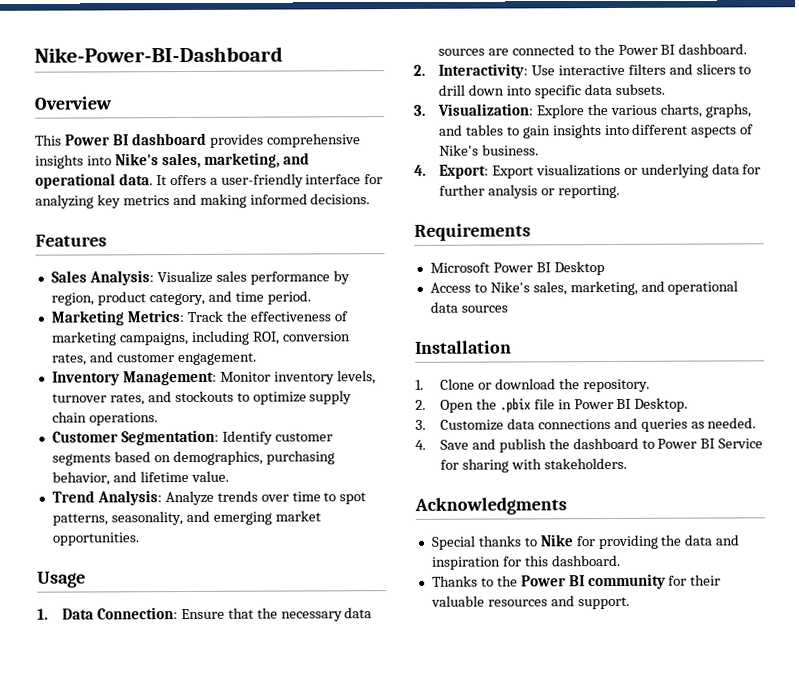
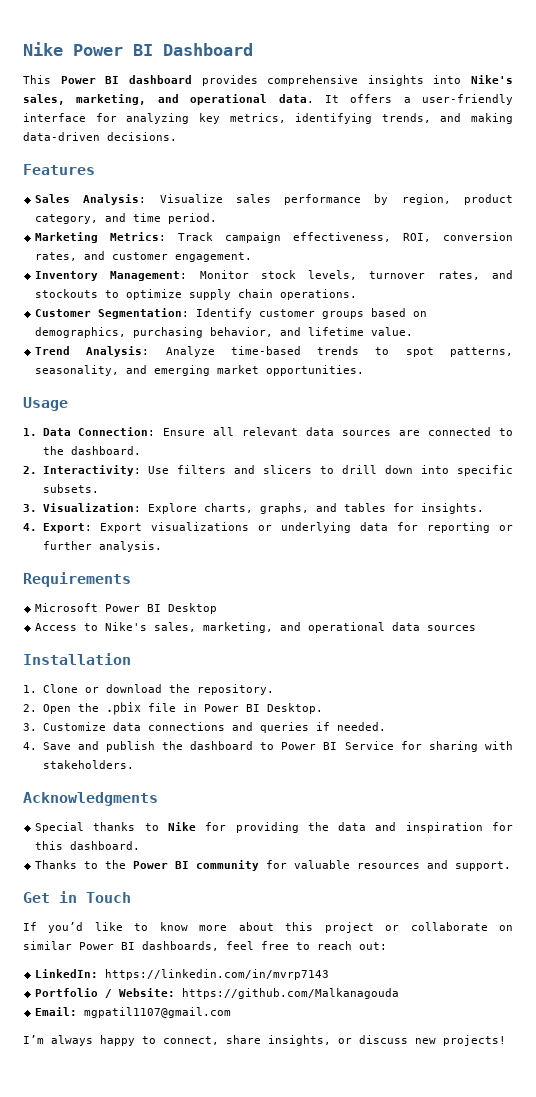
- Nike-Power-BI-Dashboard
- Overview
+ Nike Power BI Dashboard
- It offers a user-friendly interface for analyzing key metrics and making informed decisions.
+ It offers a user-friendly interface for analyzing key metrics, identifying trends, and making data-driven decisions.
- Marketing Metrics: Track the effectiveness of marketing campaigns, including ROI, conversion rates, and customer engagement.
+ Marketing Metrics: Track campaign effectiveness, ROI, conversion rates, and customer engagement.
- Inventory Management: Monitor inventory levels, turnover rates, and stockouts to optimize supply chain operations.
+ Inventory Management: Monitor stock levels, turnover rates, and stockouts to optimize supply chain operations.
- Customer Segmentation: Identify customer segments based on demographics, purchasing behavior, and lifetime value.
+ Customer Segmentation: Identify customer groups based on demographics, purchasing behavior, and lifetime value.
- Trend Analysis: Analyze trends over time to spot patterns, seasonality, and emerging market opportunities.
+ Trend Analysis: Analyze time-based trends to spot patterns, seasonality, and emerging market opportunities.
- 1. Data Connection: Ensure that the necessary data sources are connected to the Power BI dashboard.
+ 1. Data Connection: Ensure all relevant data sources are connected to the dashboard.
- 2. Interactivity: Use interactive filters and slicers to drill down into specific data subsets.
+ 2. Interactivity: Use filters and slicers to drill down into specific subsets.
- 3. Visualization: Explore the various charts, graphs, and tables to gain insights into different aspects of Nike's business.
+ 3. Visualization: Explore charts, graphs, and tables for insights.
- 4. Export: Export visualizations or underlying data for further analysis or reporting.
+ 4. Export: Export visualizations or underlying data for reporting or further analysis.
- 3. Customize data connections and queries as needed.
+ 3. Customize data connections and queries if needed.
- Thanks to the Power BI community for their valuable resources and support.
+ Thanks to the Power BI community for valuable resources and support.
+ Get in Touch
+ If you’d like to know more about this project or collaborate on similar Power BI dashboards, feel free to reach out:
+ LinkedIn: https://linkedin.com/in/mvrp7143
+ Portfolio / Website: https://github.com/Malkanagouda
+ Email: mgpatil1107@gmail.com
+ I’m always happy to connect, share insights, or discuss new projects!

